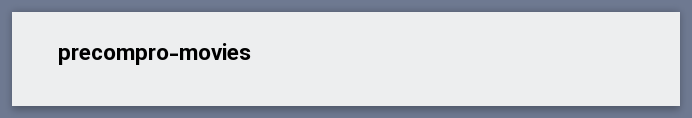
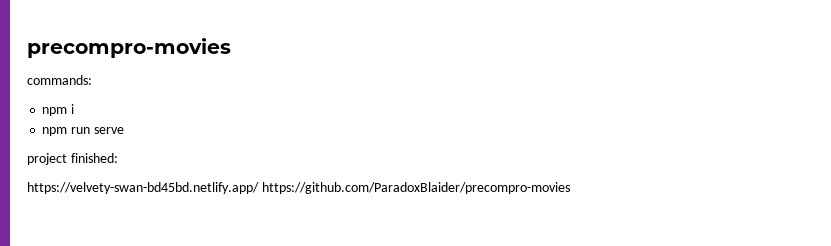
+ commands:
+ npm i
+ npm run serve
+ project finished:
+ https://velvety-swan-bd45bd.netlify.app/ https://github.com/ParadoxBlaider/precompro-movies

